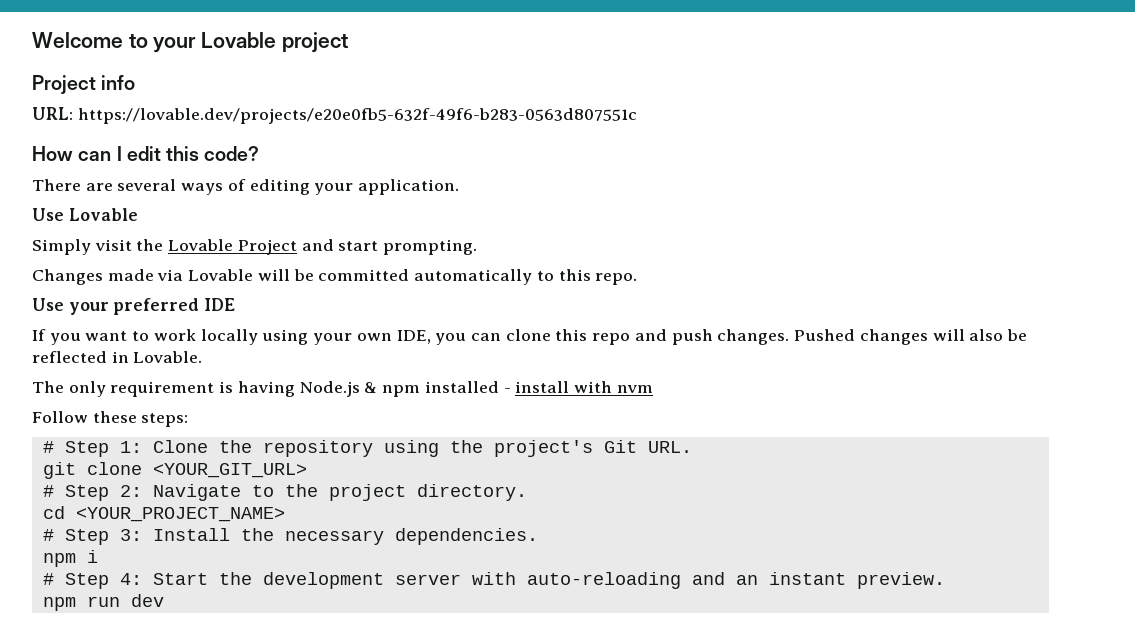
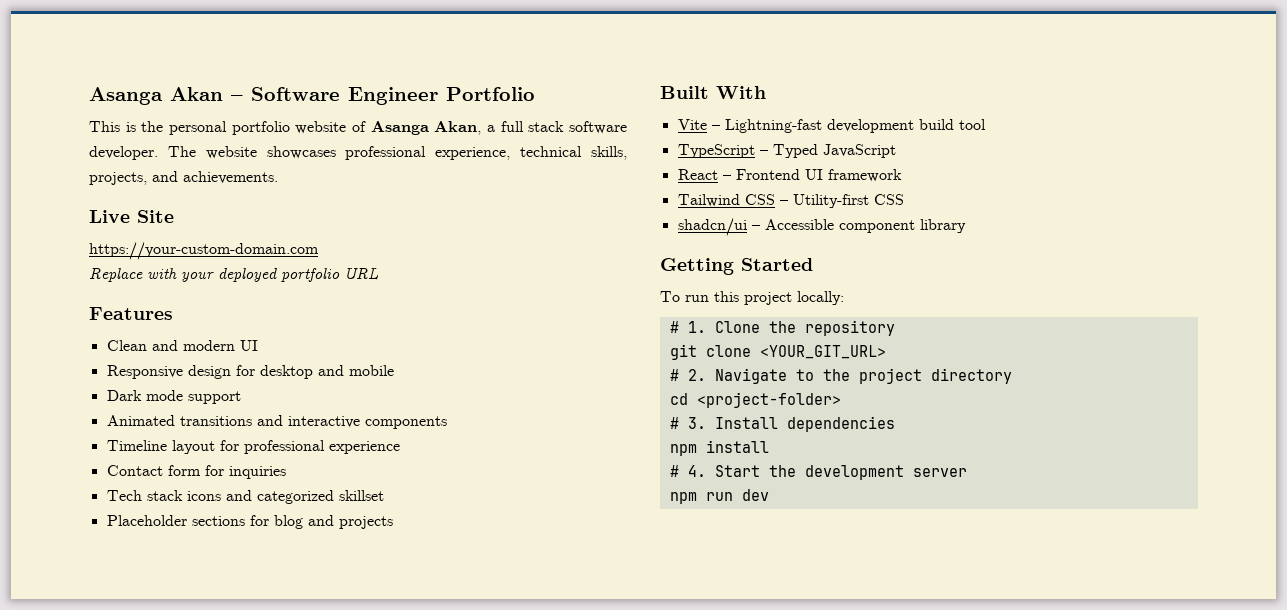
- Welcome to your Lovable project
- Project info
- URL: https://lovable.dev/projects/e20e0fb5-632f-49f6-b283-0563d807551c
- How can I edit this code?
- There are several ways of editing your application.
- Use Lovable
- Simply visit the Lovable Project and start prompting.
- Changes made via Lovable will be committed automatically to this repo.
- Use your preferred IDE
- If you want to work locally using your own IDE, you can clone this repo and push changes. Pushed changes will also be reflected in Lovable.
- The only requirement is having Node.js & npm installed - install with nvm
- Follow these steps:
- # Step 1: Clone the repository using the project's Git URL.
+ Asanga Akan – Software Engineer Portfolio
+ This is the personal portfolio website of Asanga Akan, a full stack software developer. The website showcases professional experience, technical skills, projects, and achievements.
+ Live Site
+ https://your-custom-domain.com
+ Replace with your deployed portfolio URL
+ Features
+ Clean and modern UI
+ Responsive design for desktop and mobile
+ Dark mode support
+ Animated transitions and interactive components
+ Timeline layout for professional experience
+ Contact form for inquiries
+ Tech stack icons and categorized skillset
+ Placeholder sections for blog and projects
+ Built With
+ Vite – Lightning-fast development build tool
+ TypeScript – Typed JavaScript
+ React – Frontend UI framework
+ Tailwind CSS – Utility-first CSS
+ shadcn/ui – Accessible component library
+ Getting Started
+ To run this project locally:
+ # 1. Clone the repository
- # Step 2: Navigate to the project directory.
+ # 2. Navigate to the project directory
- cd <YOUR_PROJECT_NAME>
- # Step 3: Install the necessary dependencies.
- npm i
- # Step 4: Start the development server with auto-reloading and an instant preview.
+ cd <project-folder>
+ # 3. Install dependencies
+ npm install
+ # 4. Start the development server

